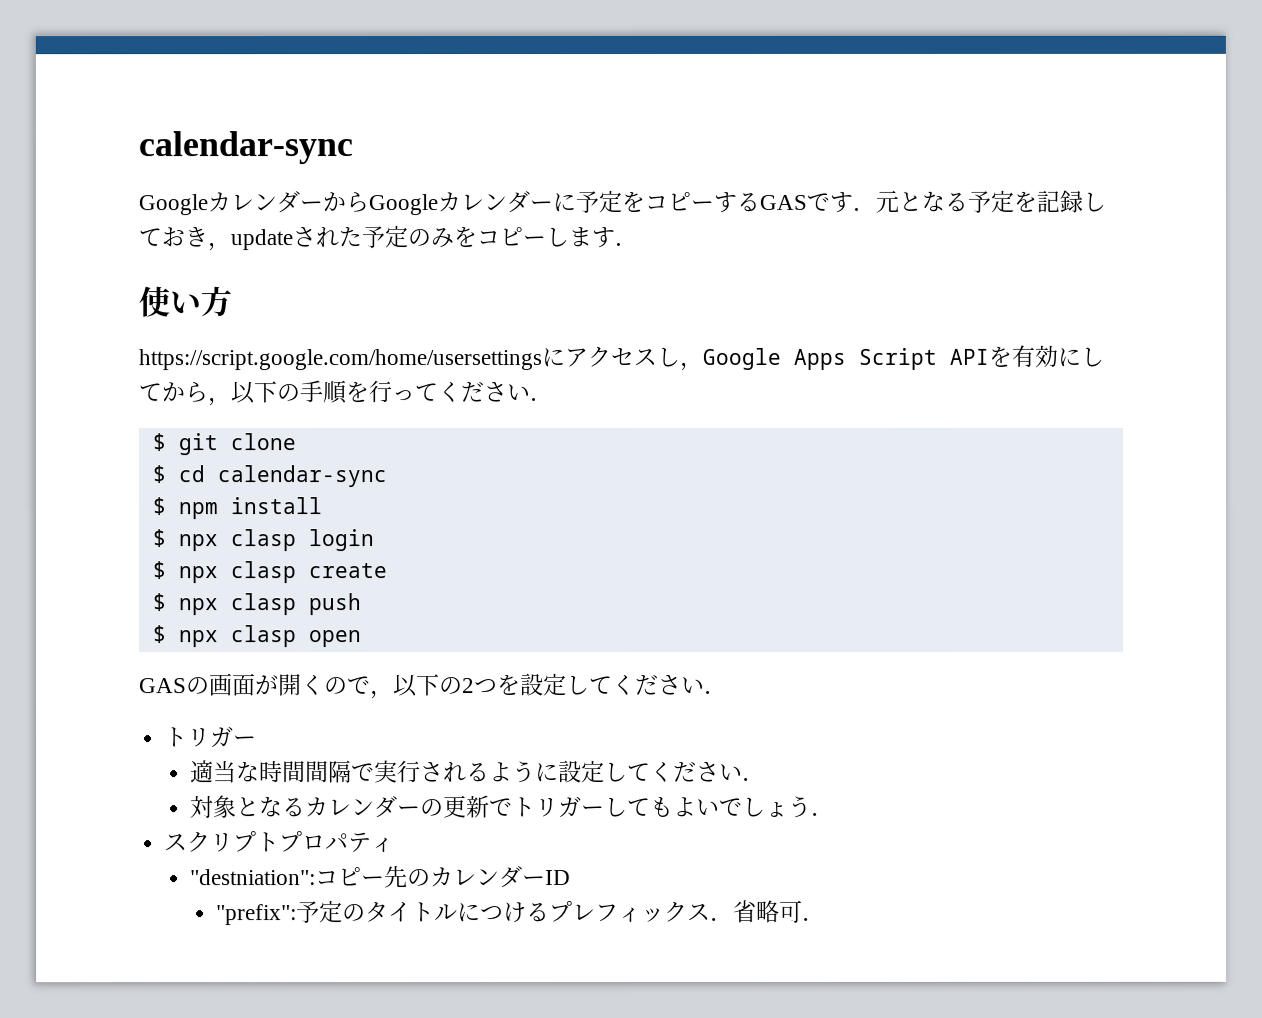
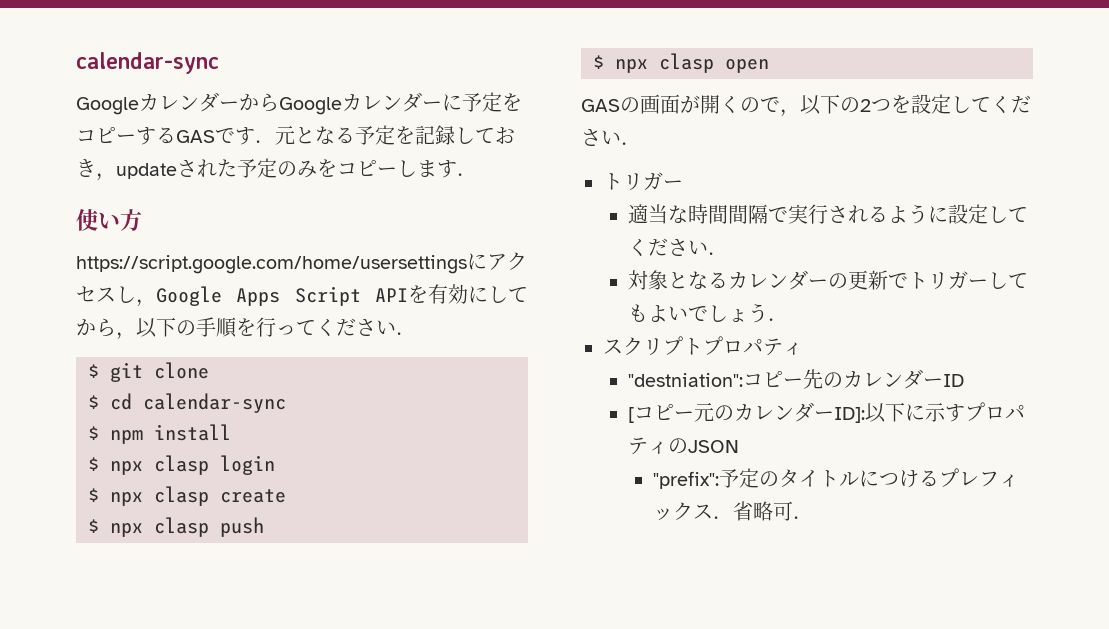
+ [コピー元のカレンダーID]:以下に示すプロパティのJSON

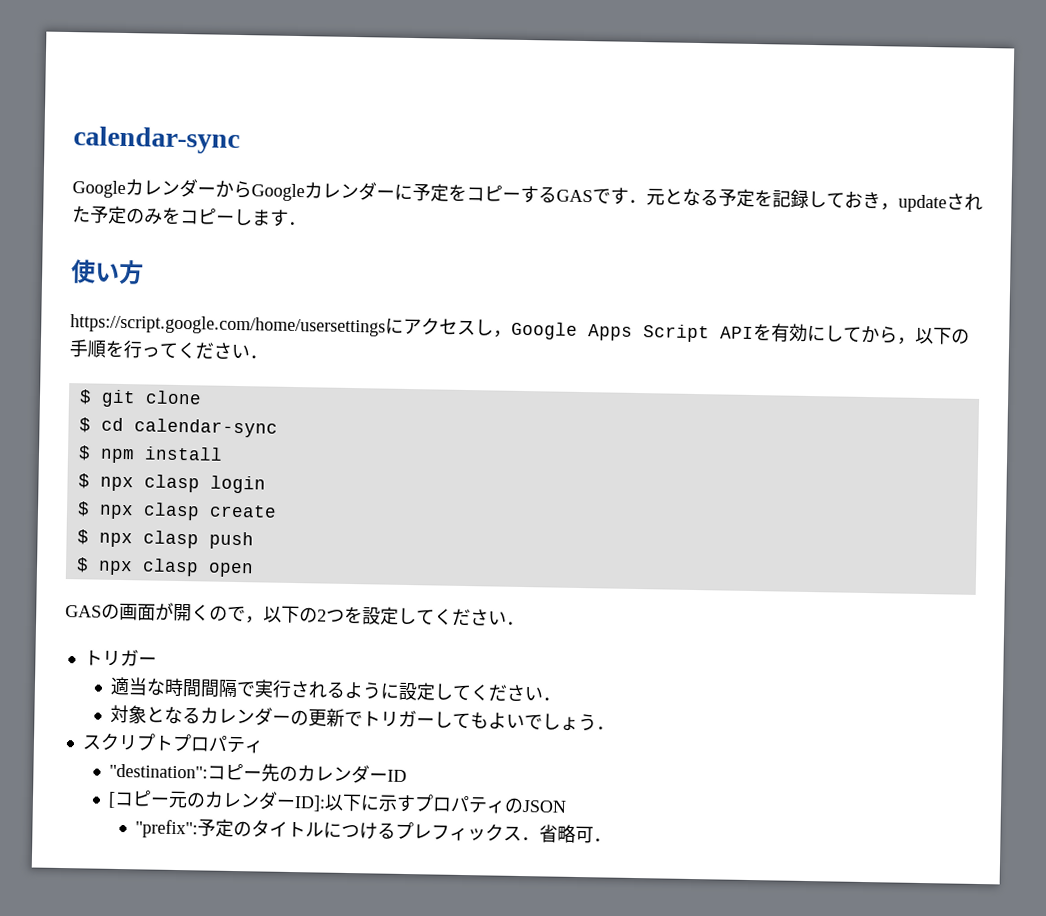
- "destniation":コピー先のカレンダーID
+ "destination":コピー先のカレンダーID

